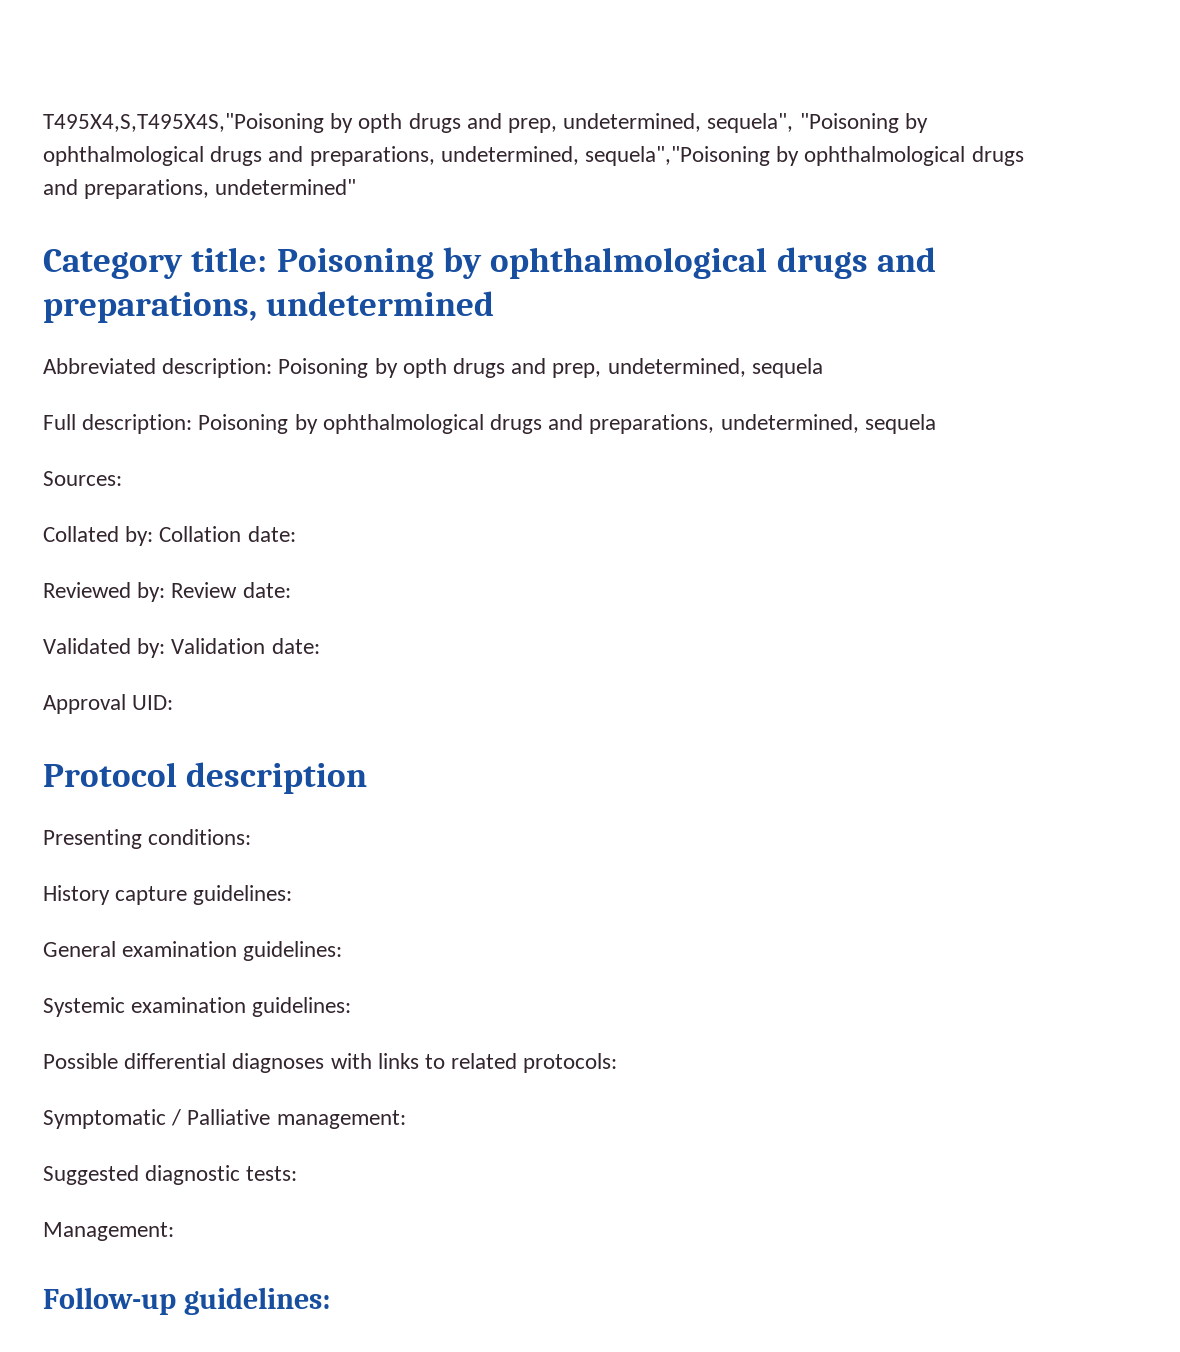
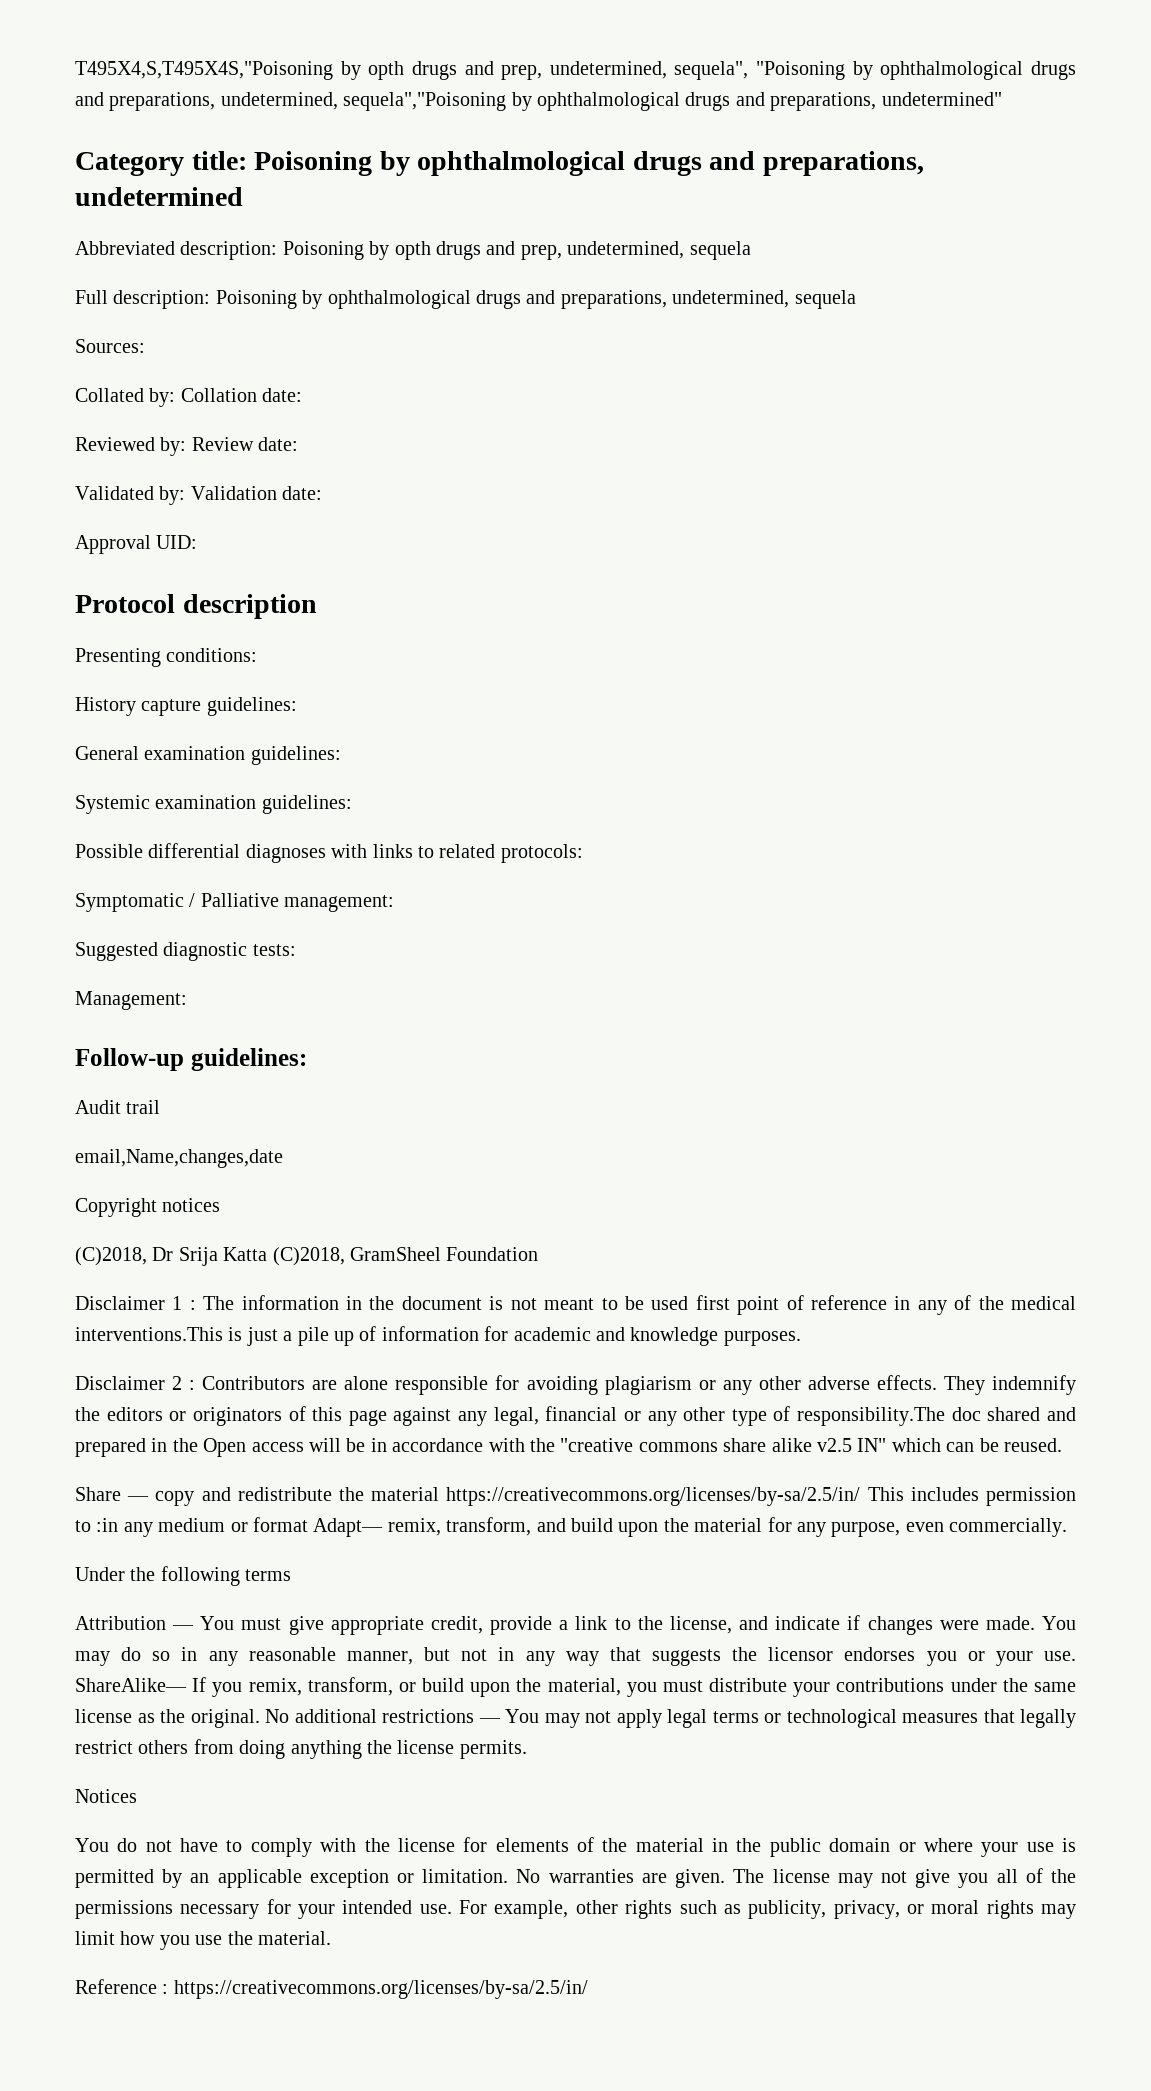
+ Audit trail
+ email,Name,changes,date
+ Copyright notices
+ (C)2018, Dr Srija Katta (C)2018, GramSheel Foundation
+ Disclaimer 1 : The information in the document is not meant to be used first point of reference in any of the medical interventions.This is just a pile up of information for academic and knowledge purposes.
+ Disclaimer 2 : Contributors are alone responsible for avoiding plagiarism or any other adverse effects. They indemnify the editors or originators of this page against any legal, financial or any other type of responsibility.The doc shared and prepared in the Open access will be in accordance with the "creative commons share alike v2.5 IN" which can be reused.
+ Share — copy and redistribute the material https://creativecommons.org/licenses/by-sa/2.5/in/ This includes permission to :in any medium or format Adapt— remix, transform, and build upon the material for any purpose, even commercially.
+ Under the following terms
+ Attribution — You must give appropriate credit, provide a link to the license, and indicate if changes were made. You may do so in any reasonable manner, but not in any way that suggests the licensor endorses you or your use. ShareAlike— If you remix, transform, or build upon the material, you must distribute your contributions under the same license as the original. No additional restrictions — You may not apply legal terms or technological measures that legally restrict others from doing anything the license permits.
+ Notices
+ You do not have to comply with the license for elements of the material in the public domain or where your use is permitted by an applicable exception or limitation. No warranties are given. The license may not give you all of the permissions necessary for your intended use. For example, other rights such as publicity, privacy, or moral rights may limit how you use the material.
+ Reference : https://creativecommons.org/licenses/by-sa/2.5/in/

